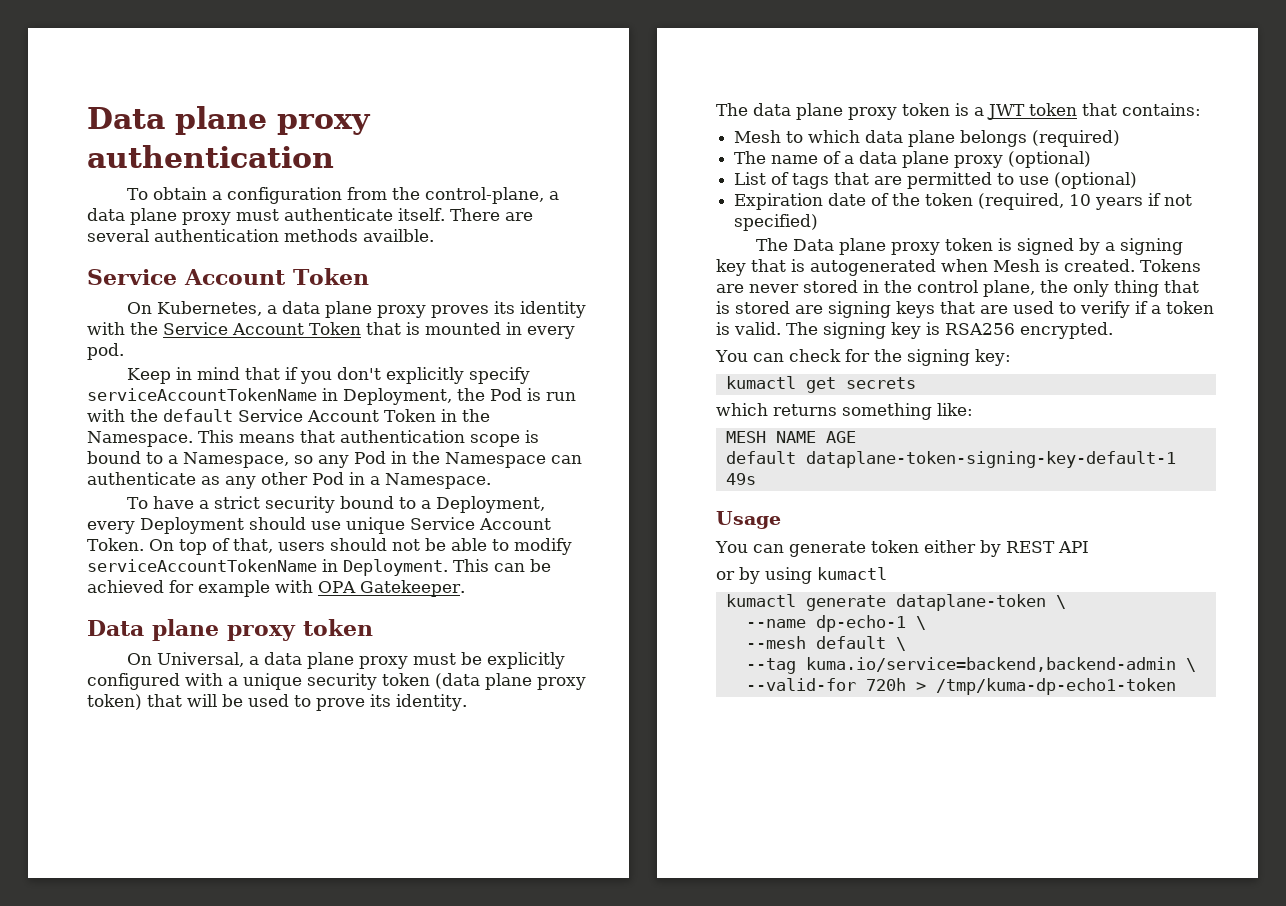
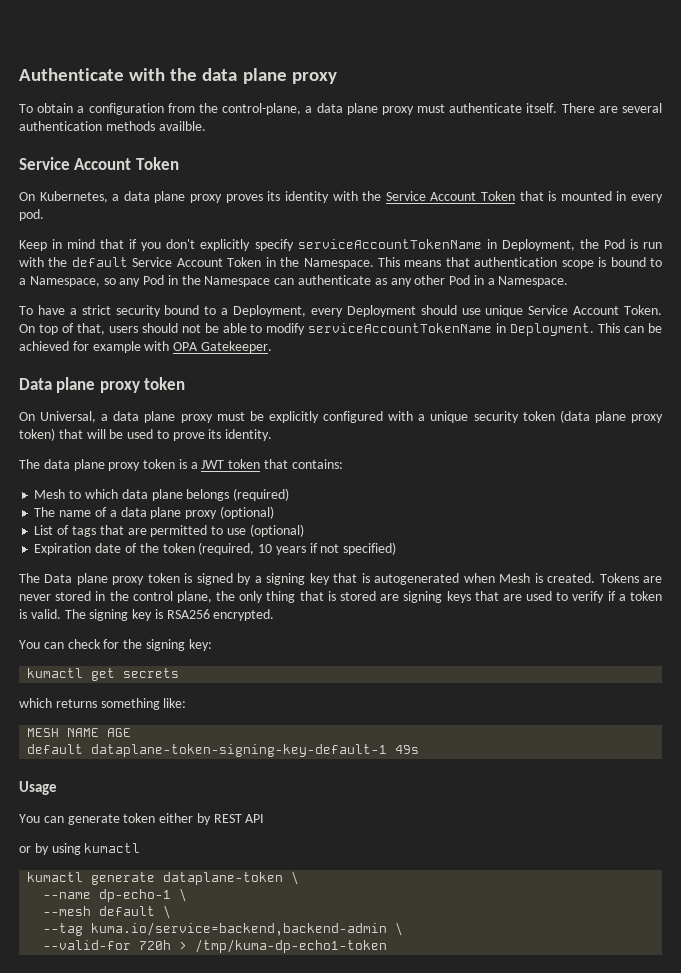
- Data plane proxy authentication
+ Authenticate with the data plane proxy

